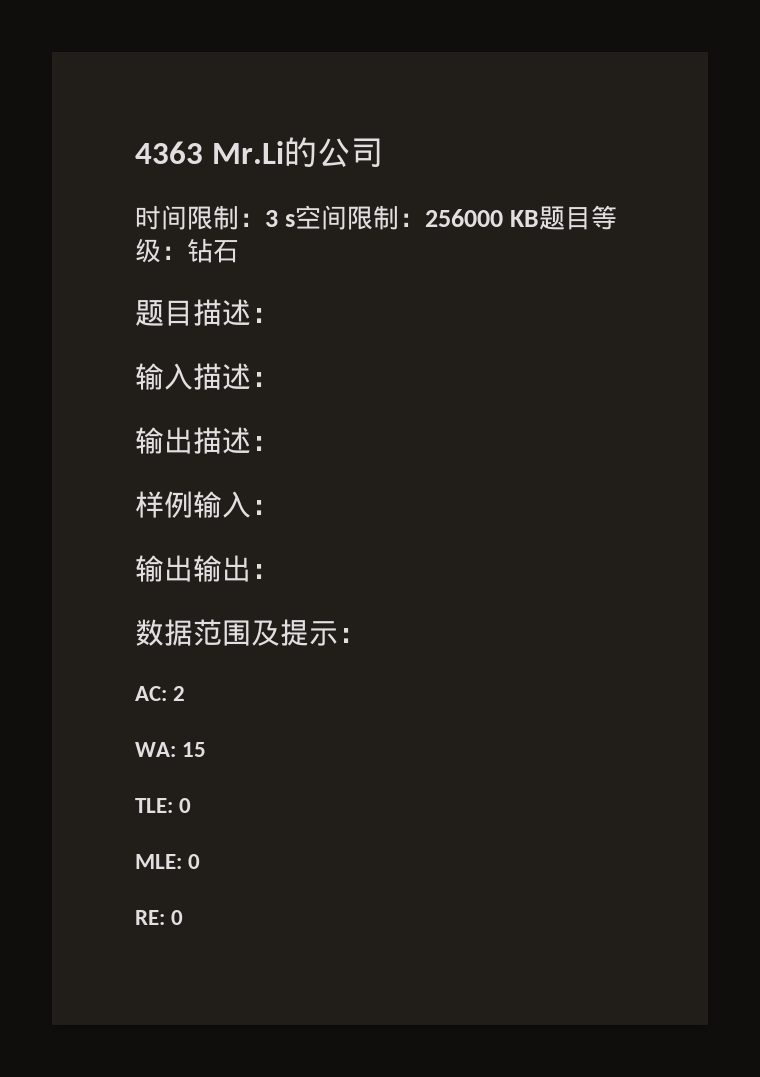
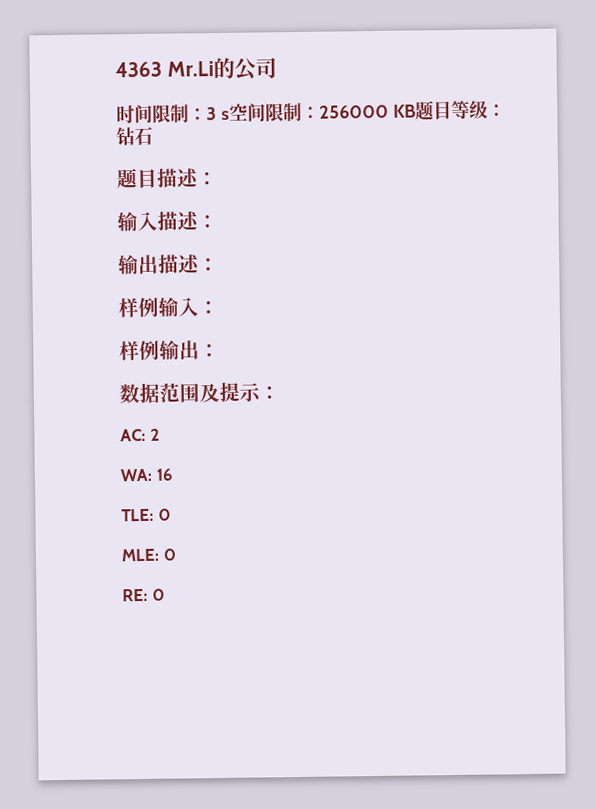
- 输出输出：
+ 样例输出：
- WA: 15
+ WA: 16

